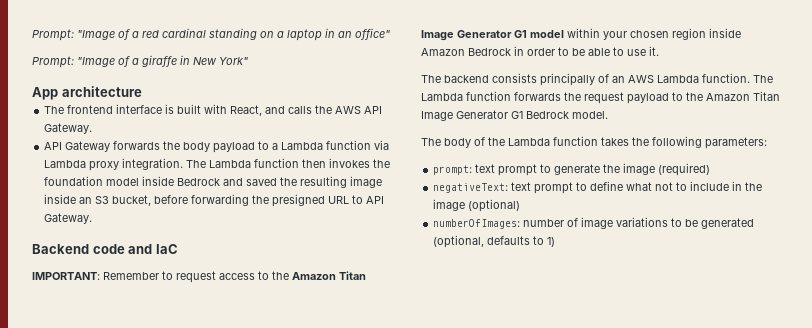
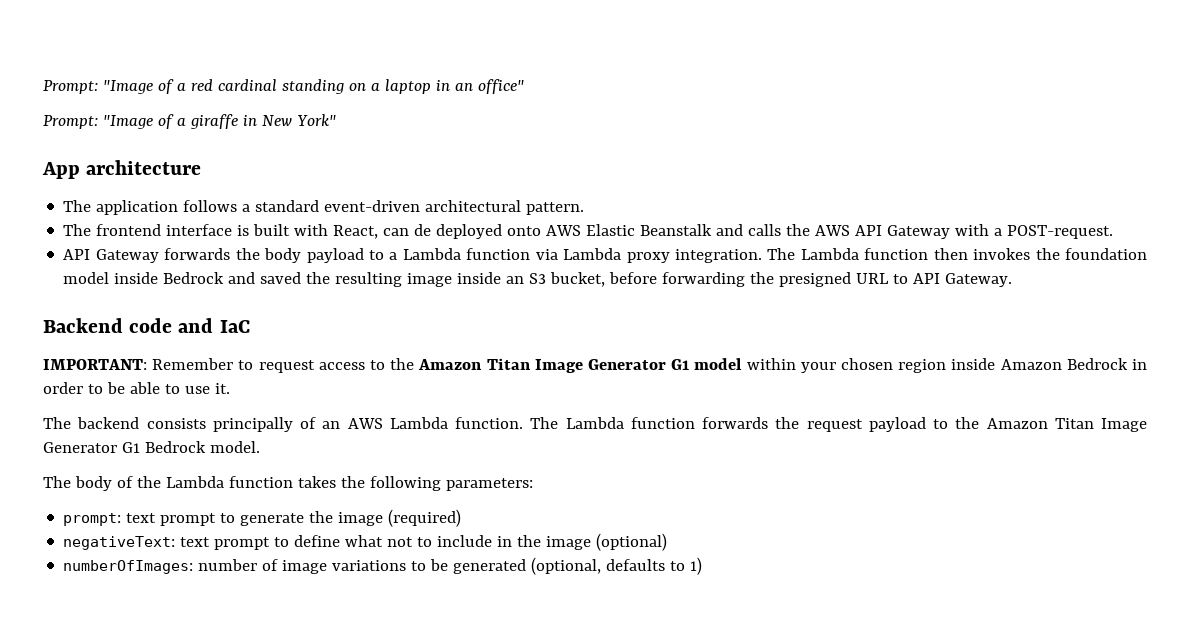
+ The application follows a standard event-driven architectural pattern.
- The frontend interface is built with React, and calls the AWS API Gateway.
+ The frontend interface is built with React, can de deployed onto AWS Elastic Beanstalk and calls the AWS API Gateway with a POST-request.

